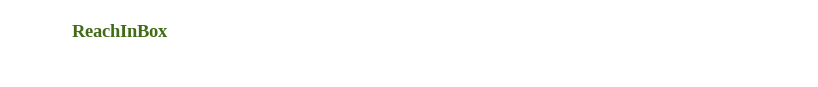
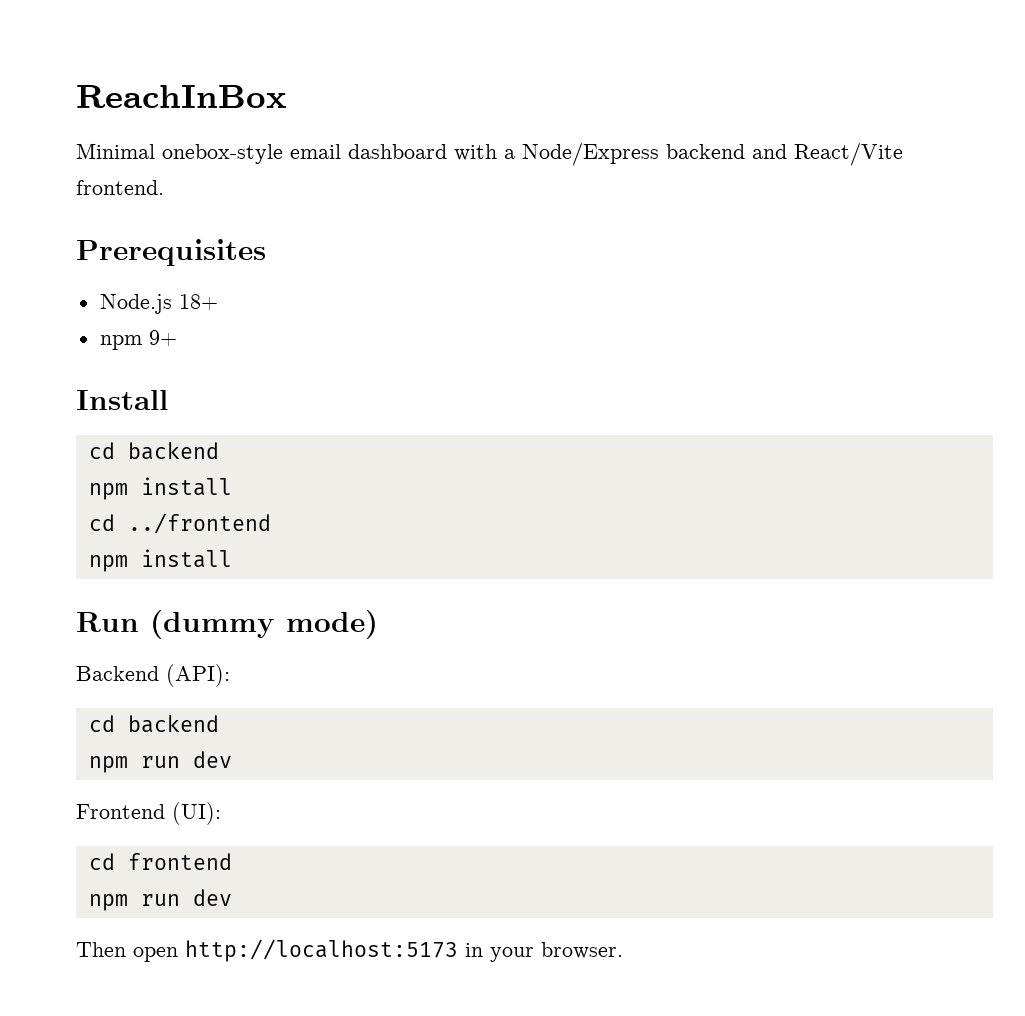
+ Minimal onebox-style email dashboard with a Node/Express backend and React/Vite frontend.
+ Prerequisites
+ Node.js 18+
+ npm 9+
+ Install
+ cd backend
+ npm install
+ cd ../frontend
+ npm install
+ Run (dummy mode)
+ Backend (API):
+ cd backend
+ npm run dev
+ Frontend (UI):
+ cd frontend
+ npm run dev
+ Then open http://localhost:5173 in your browser.

